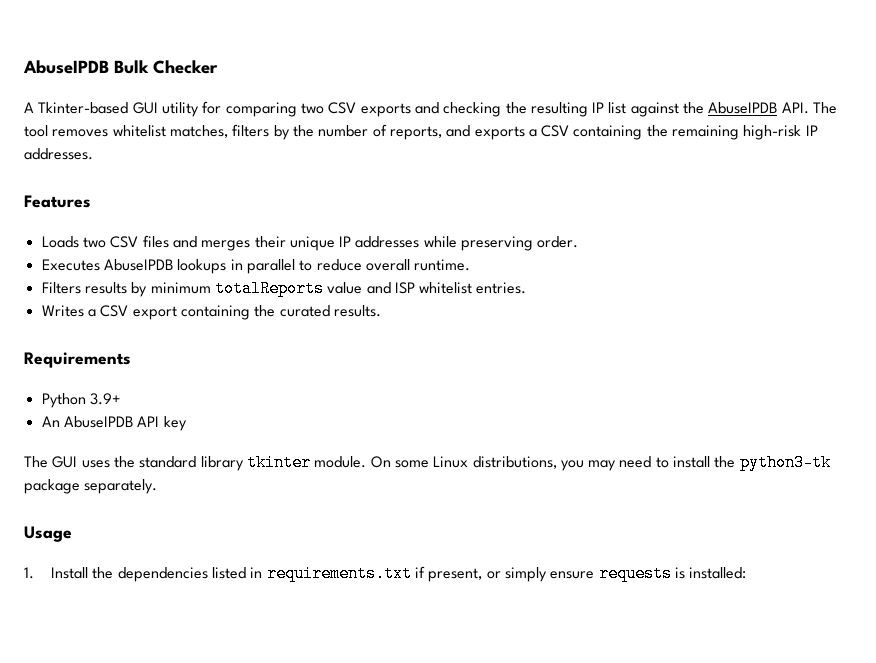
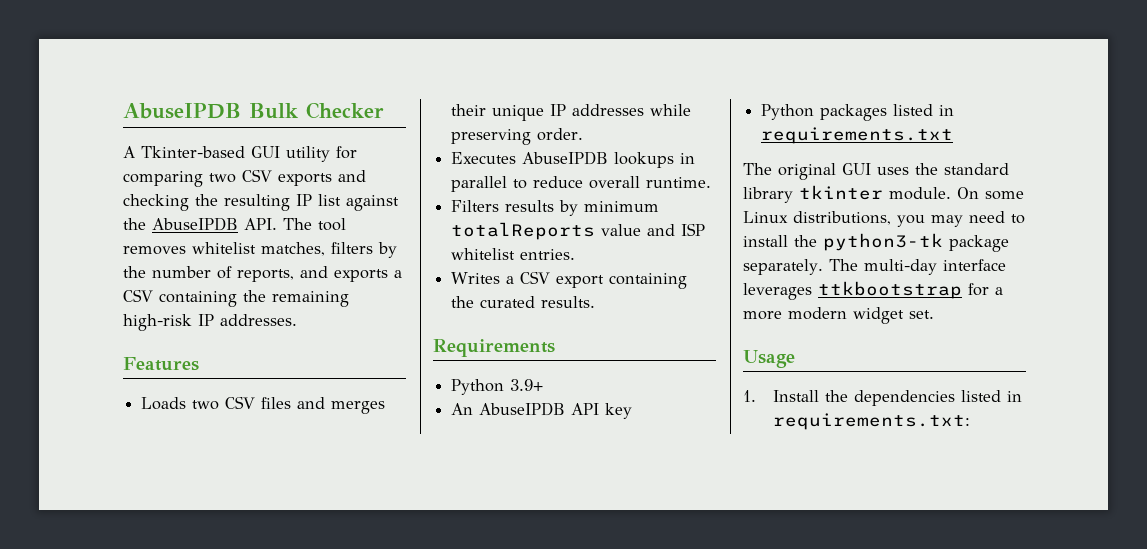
- The GUI uses the standard library tkinter module.
+ Python packages listed in requirements.txt
+ The original GUI uses the standard library tkinter module.
+ The multi-day interface leverages ttkbootstrap for a more modern widget set.
- 1. Install the dependencies listed in requirements.txt if present, or simply ensure requests is installed:
+ 1. Install the dependencies listed in requirements.txt:

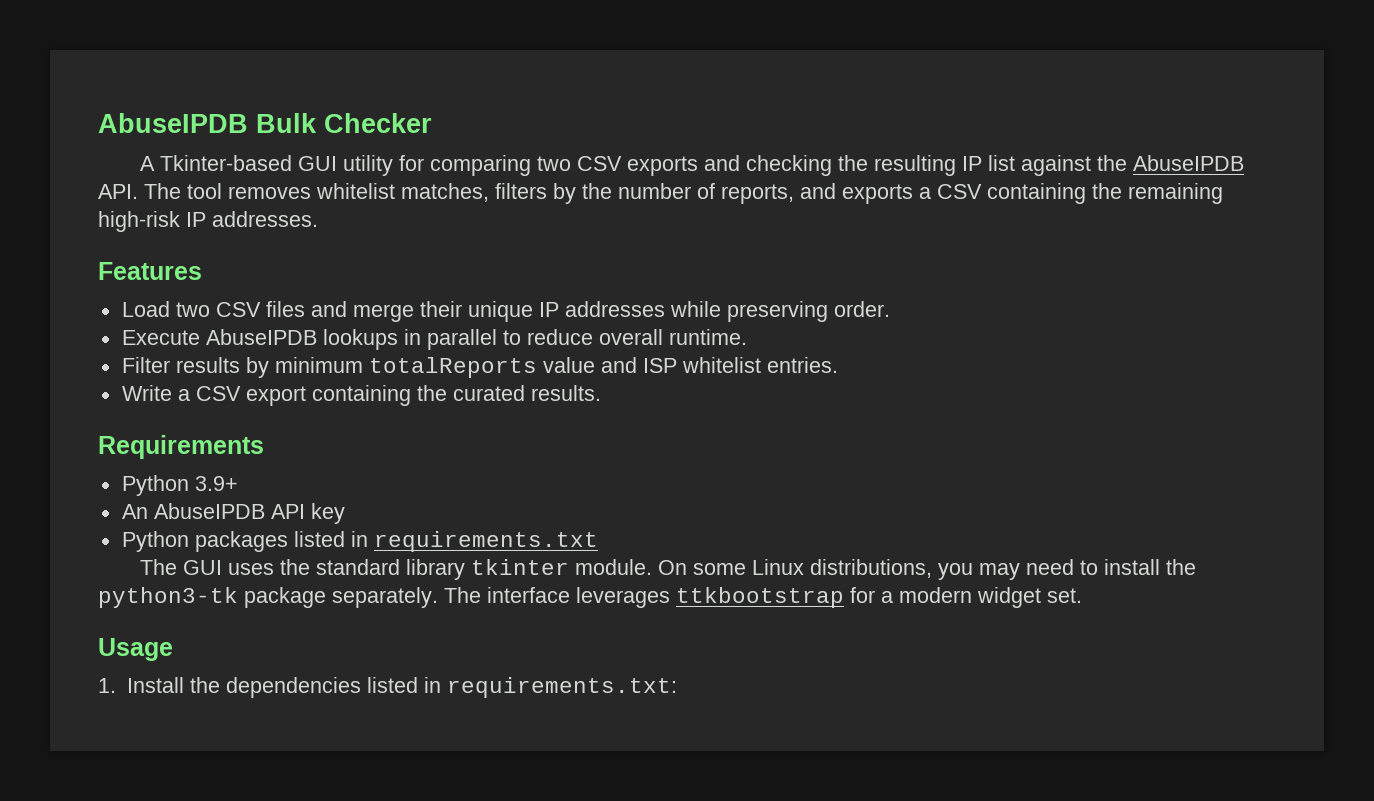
- Loads two CSV files and merges their unique IP addresses while preserving order.
+ Load two CSV files and merge their unique IP addresses while preserving order.
- Executes AbuseIPDB lookups in parallel to reduce overall runtime.
+ Execute AbuseIPDB lookups in parallel to reduce overall runtime.
- Filters results by minimum totalReports value and ISP whitelist entries.
+ Filter results by minimum totalReports value and ISP whitelist entries.
- Writes a CSV export containing the curated results.
+ Write a CSV export containing the curated results.
- The original GUI uses the standard library tkinter module.
+ The GUI uses the standard library tkinter module.
- The multi-day interface leverages ttkbootstrap for a more modern widget set.
+ The interface leverages ttkbootstrap for a modern widget set.

